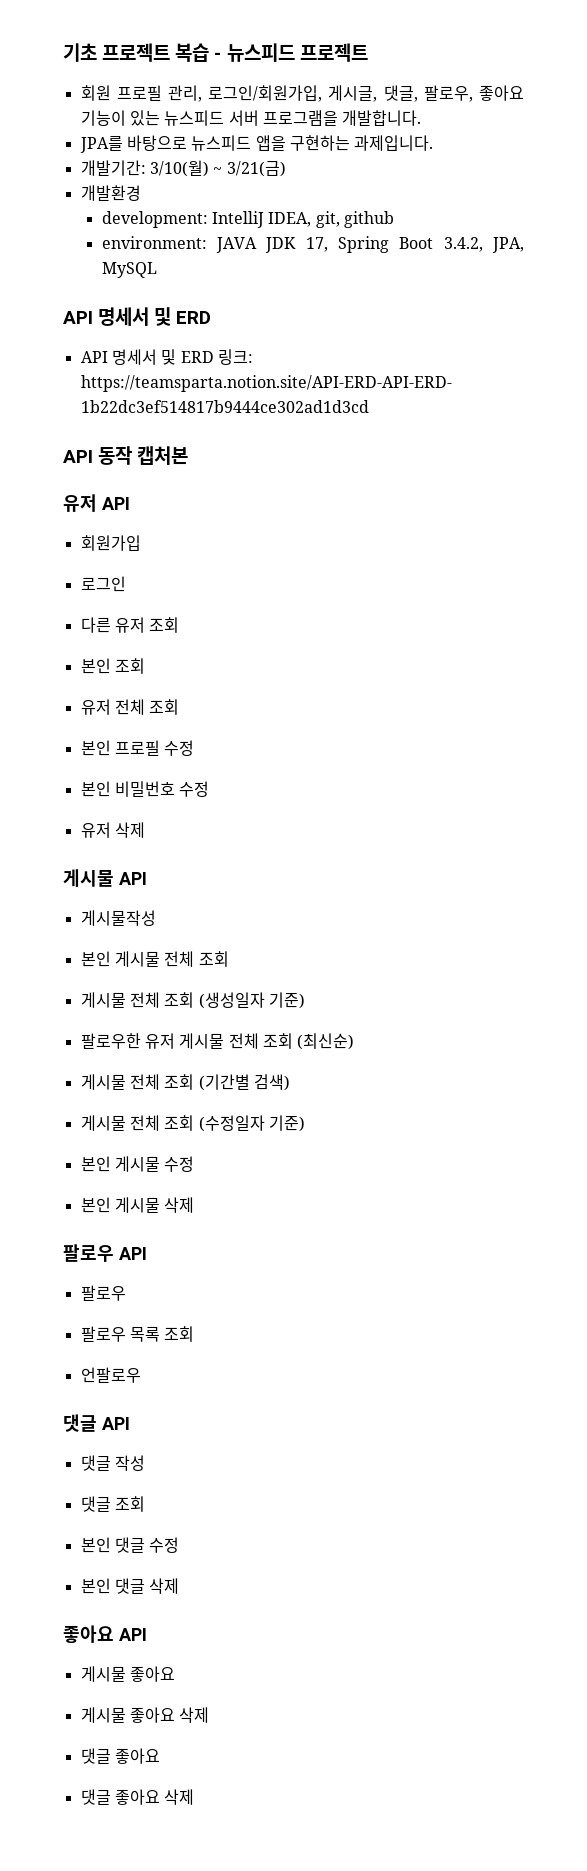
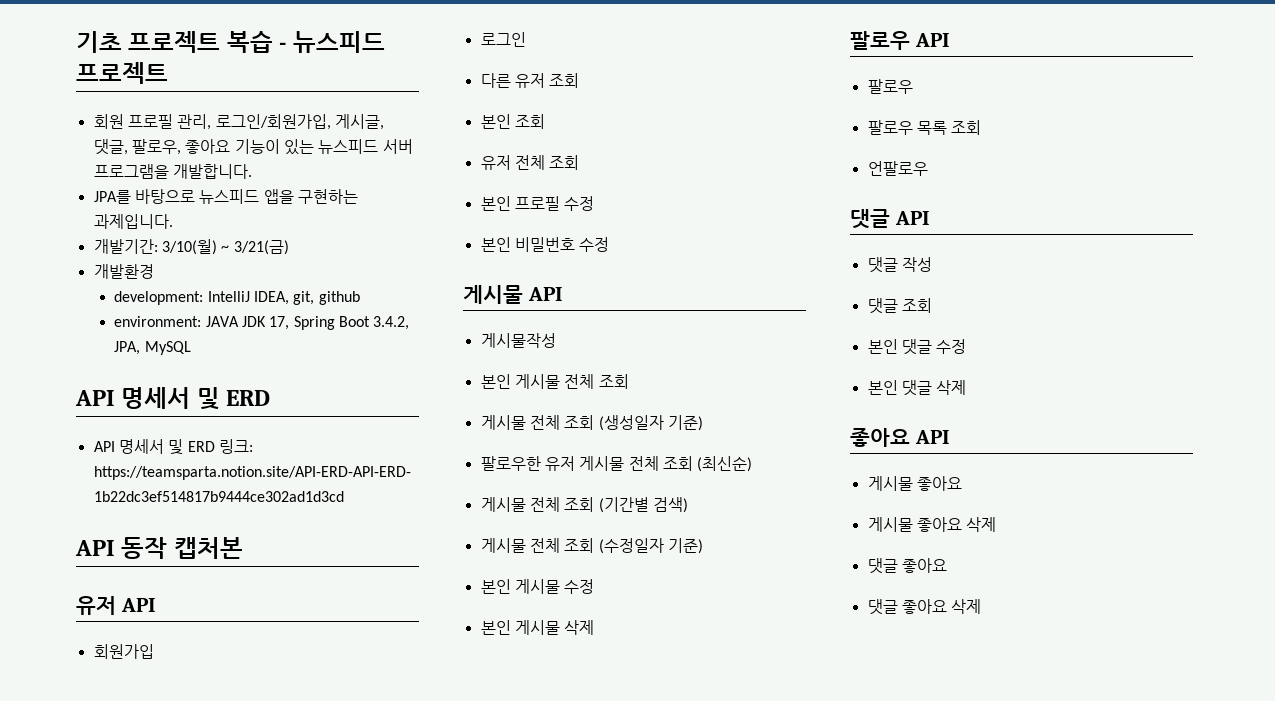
- 유저 삭제

